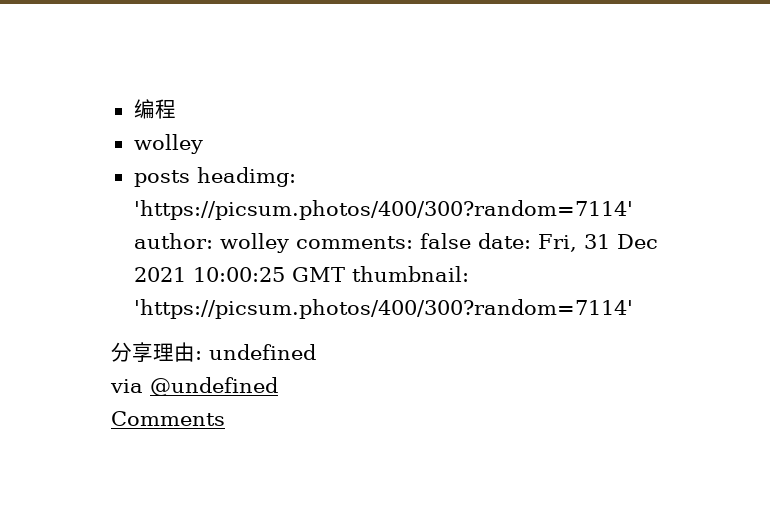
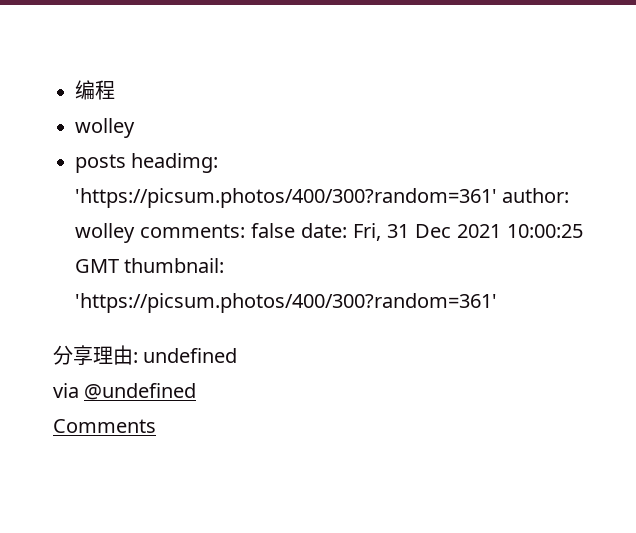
- posts headimg: 'https://picsum.photos/400/300?random=7114' author: wolley comments: false date: Fri, 31 Dec 2021 10:00:25 GMT thumbnail: 'https://picsum.photos/400/300?random=7114'
+ posts headimg: 'https://picsum.photos/400/300?random=361' author: wolley comments: false date: Fri, 31 Dec 2021 10:00:25 GMT thumbnail: 'https://picsum.photos/400/300?random=361'

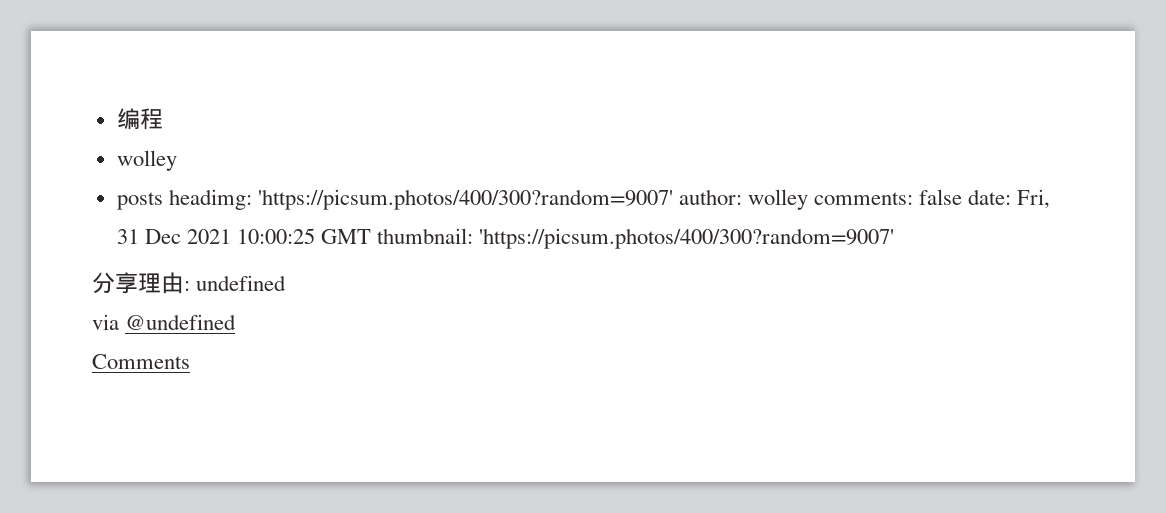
- posts headimg: 'https://picsum.photos/400/300?random=361' author: wolley comments: false date: Fri, 31 Dec 2021 10:00:25 GMT thumbnail: 'https://picsum.photos/400/300?random=361'
+ posts headimg: 'https://picsum.photos/400/300?random=9007' author: wolley comments: false date: Fri, 31 Dec 2021 10:00:25 GMT thumbnail: 'https://picsum.photos/400/300?random=9007'

